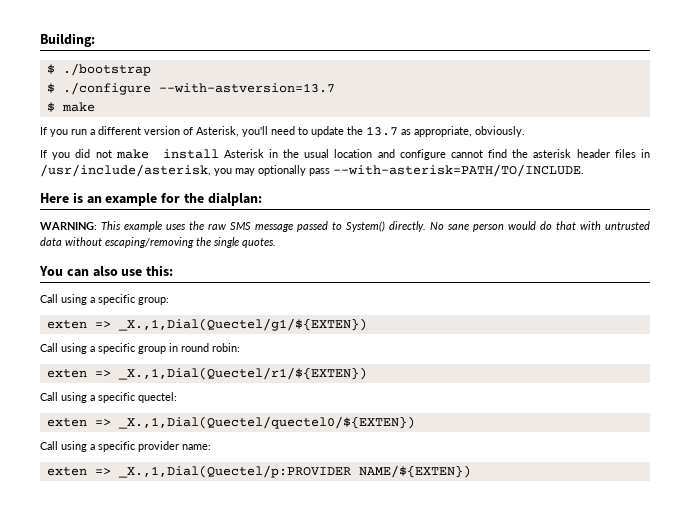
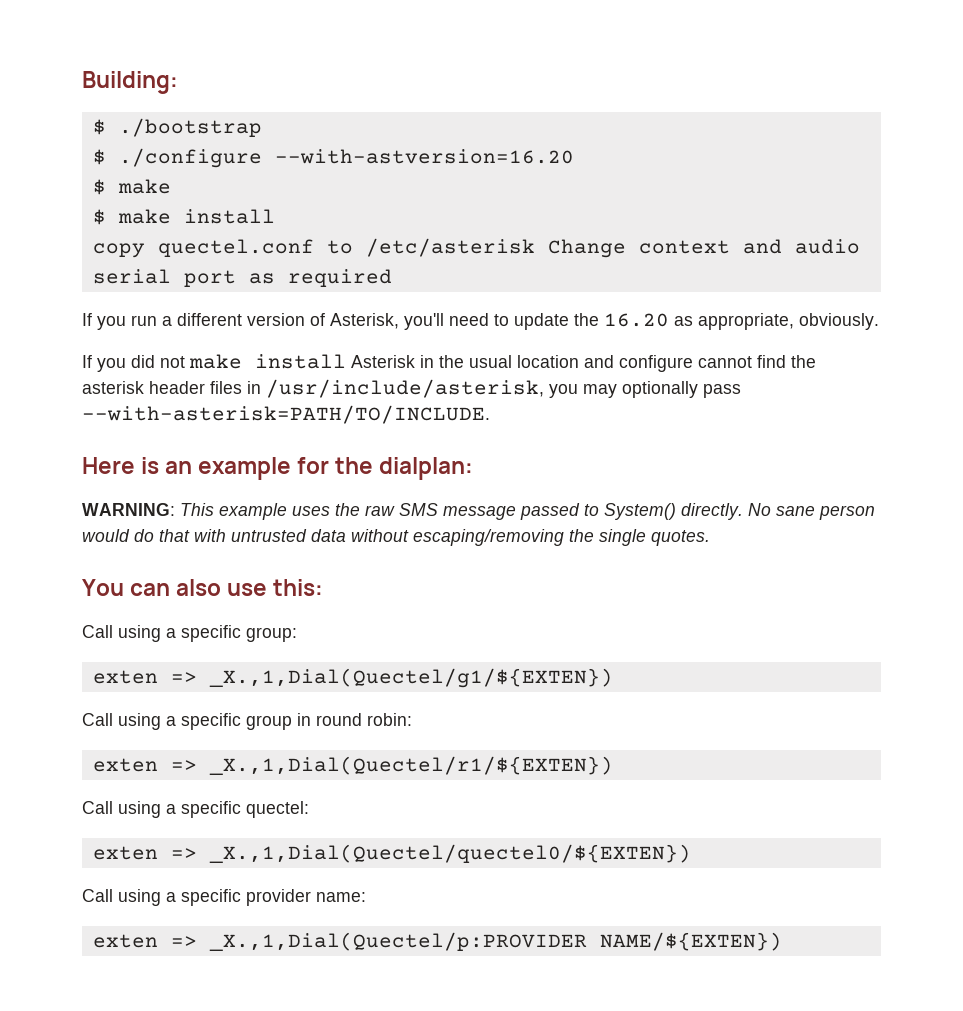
- $ ./configure --with-astversion=13.7
+ $ ./configure --with-astversion=16.20
  $ make
+ $ make install
+ copy quectel.conf to /etc/asterisk Change context and audio serial port as required
- If you run a different version of Asterisk, you'll need to update the 13.7 as appropriate, obviously.
+ If you run a different version of Asterisk, you'll need to update the 16.20 as appropriate, obviously.

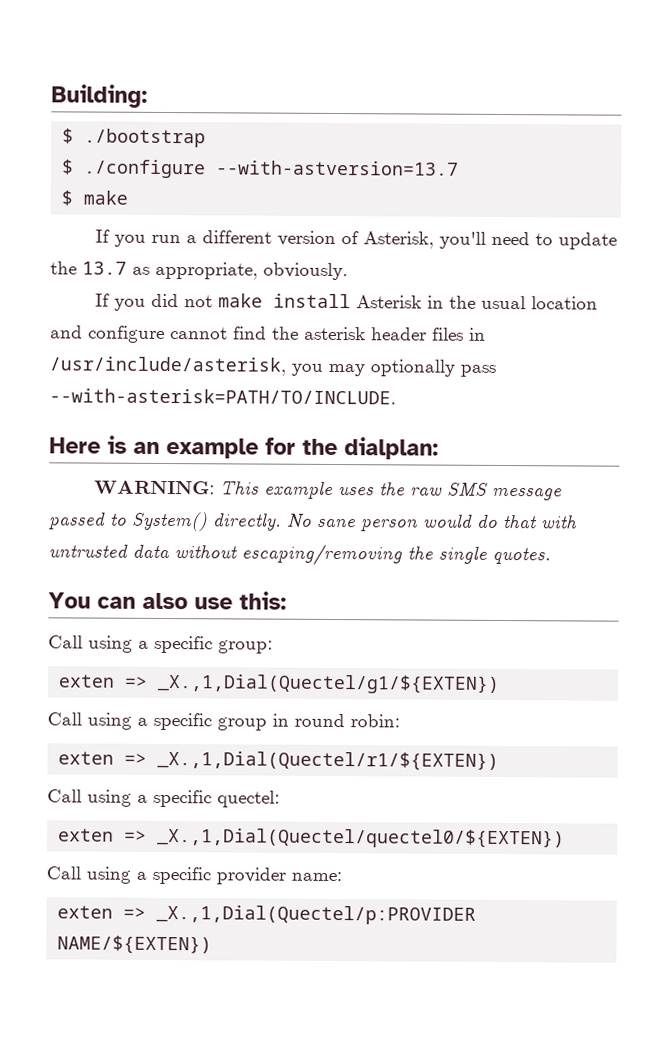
- $ ./configure --with-astversion=16.20
+ $ ./configure --with-astversion=13.7
  $ make
- $ make install
- copy quectel.conf to /etc/asterisk Change context and audio serial port as required
- If you run a different version of Asterisk, you'll need to update the 16.20 as appropriate, obviously.
+ If you run a different version of Asterisk, you'll need to update the 13.7 as appropriate, obviously.

